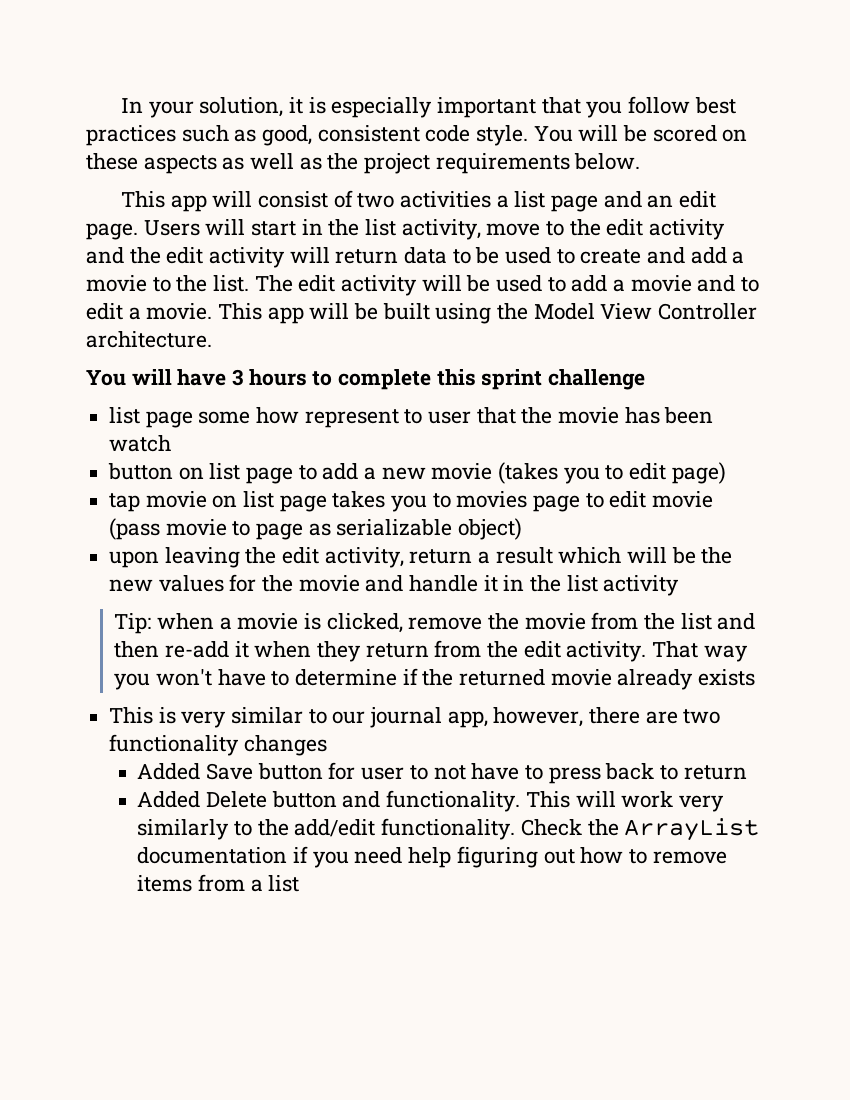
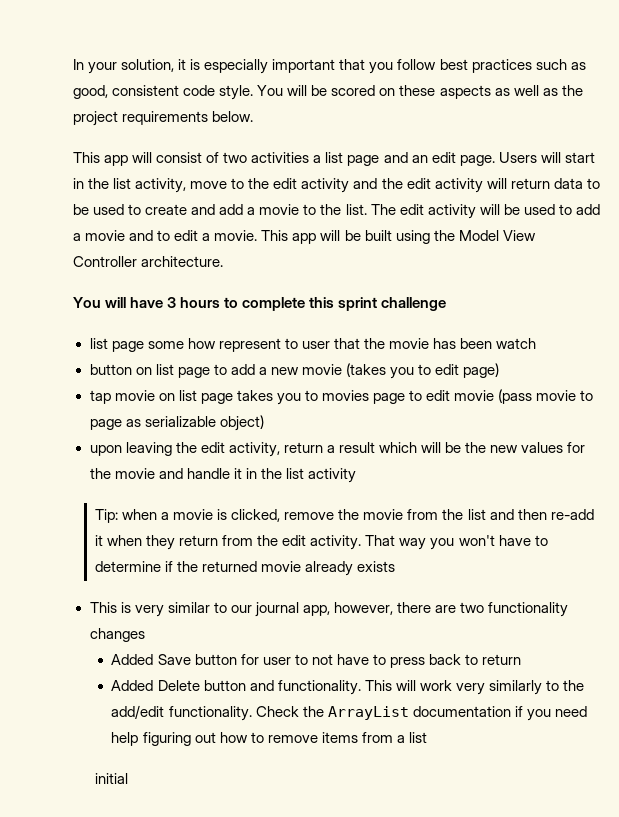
+ initial

